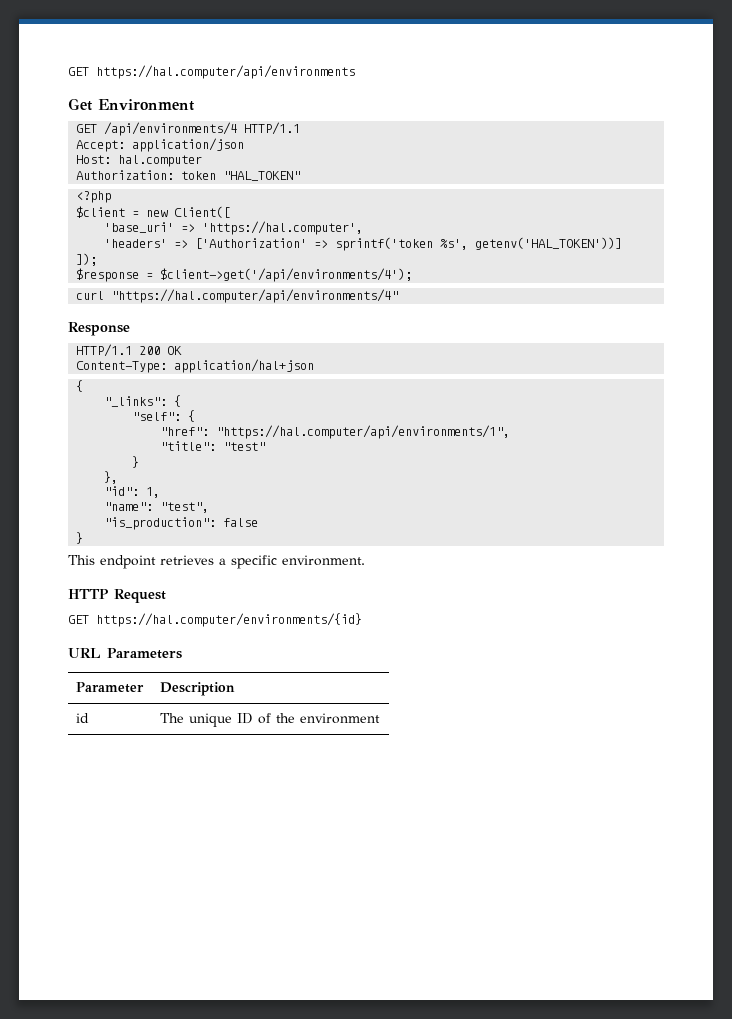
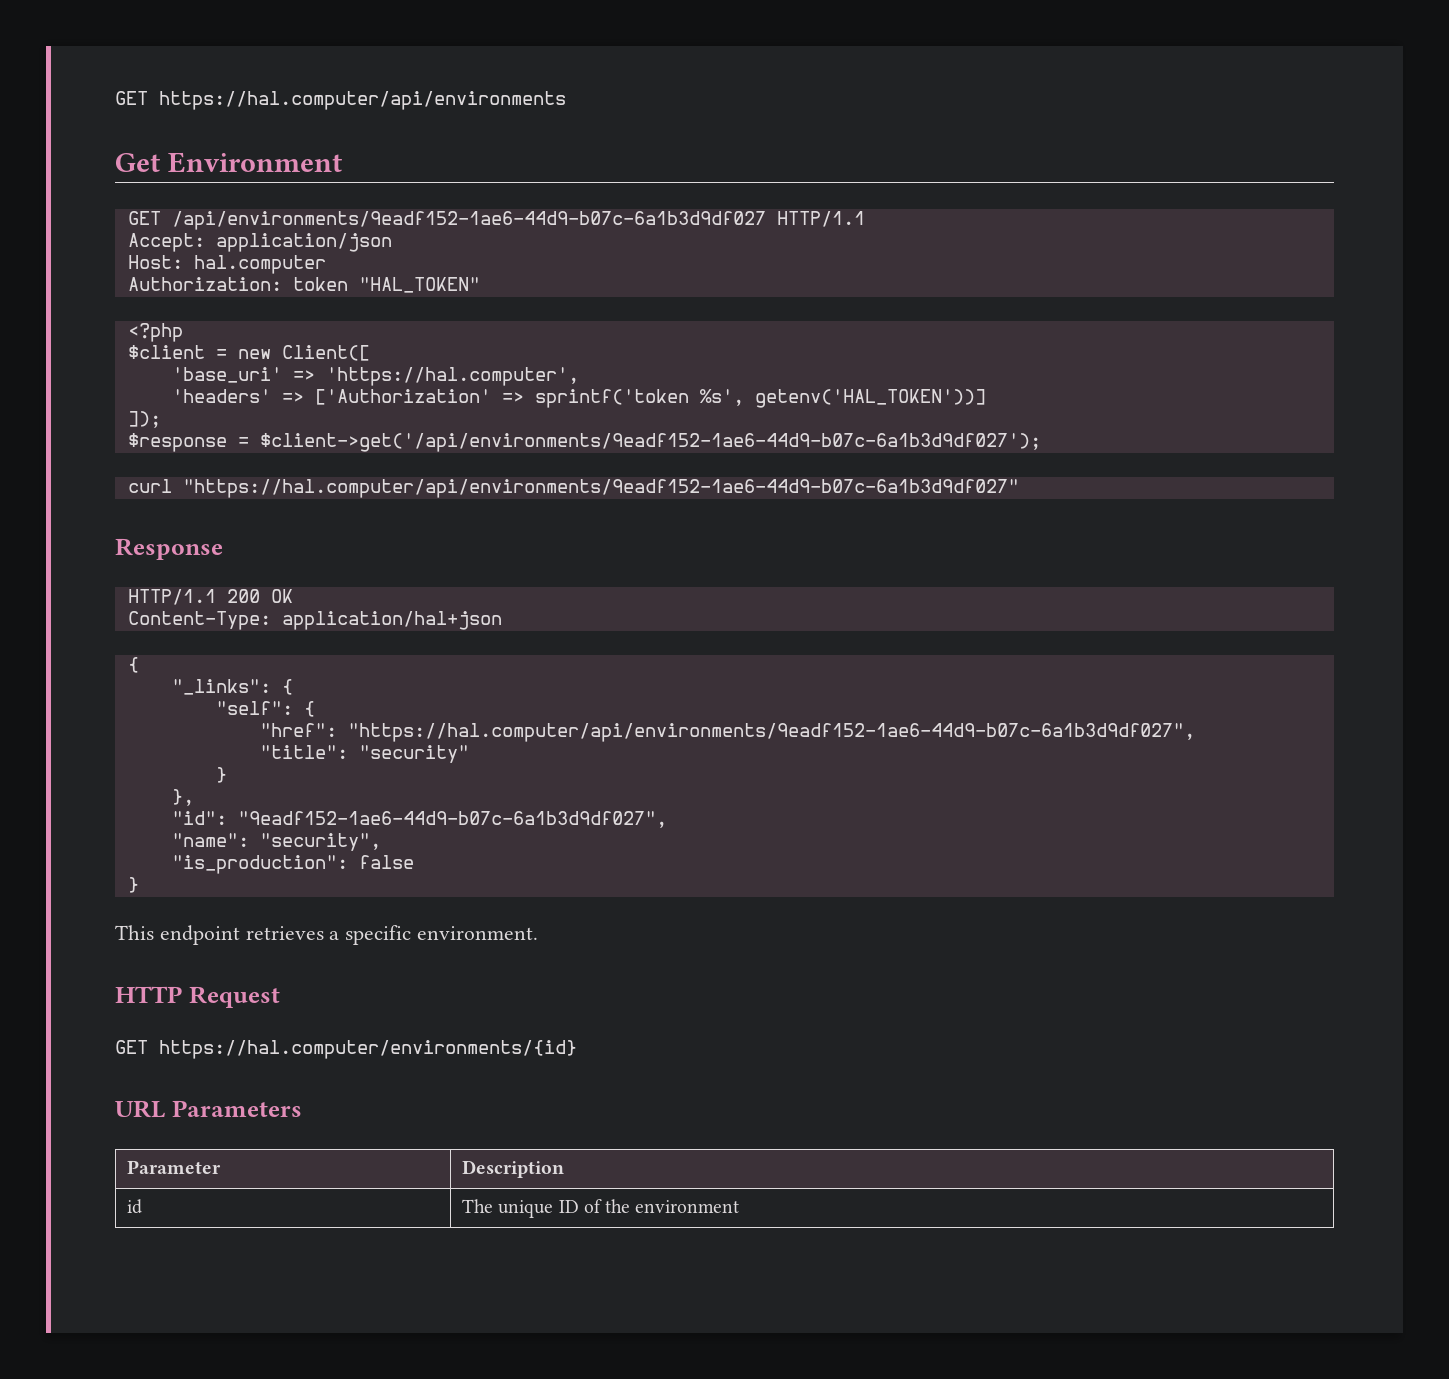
- GET /api/environments/4 HTTP/1.1
+ GET /api/environments/9eadf152-1ae6-44d9-b07c-6a1b3d9df027 HTTP/1.1
- $response = $client->get('/api/environments/4');
+ $response = $client->get('/api/environments/9eadf152-1ae6-44d9-b07c-6a1b3d9df027');
- curl "https://hal.computer/api/environments/4"
+ curl "https://hal.computer/api/environments/9eadf152-1ae6-44d9-b07c-6a1b3d9df027"
- "href": "https://hal.computer/api/environments/1",
+ "href": "https://hal.computer/api/environments/9eadf152-1ae6-44d9-b07c-6a1b3d9df027",
- "title": "test"
+ "title": "security"
- "id": 1,
+ "id": "9eadf152-1ae6-44d9-b07c-6a1b3d9df027",
- "name": "test",
+ "name": "security",

